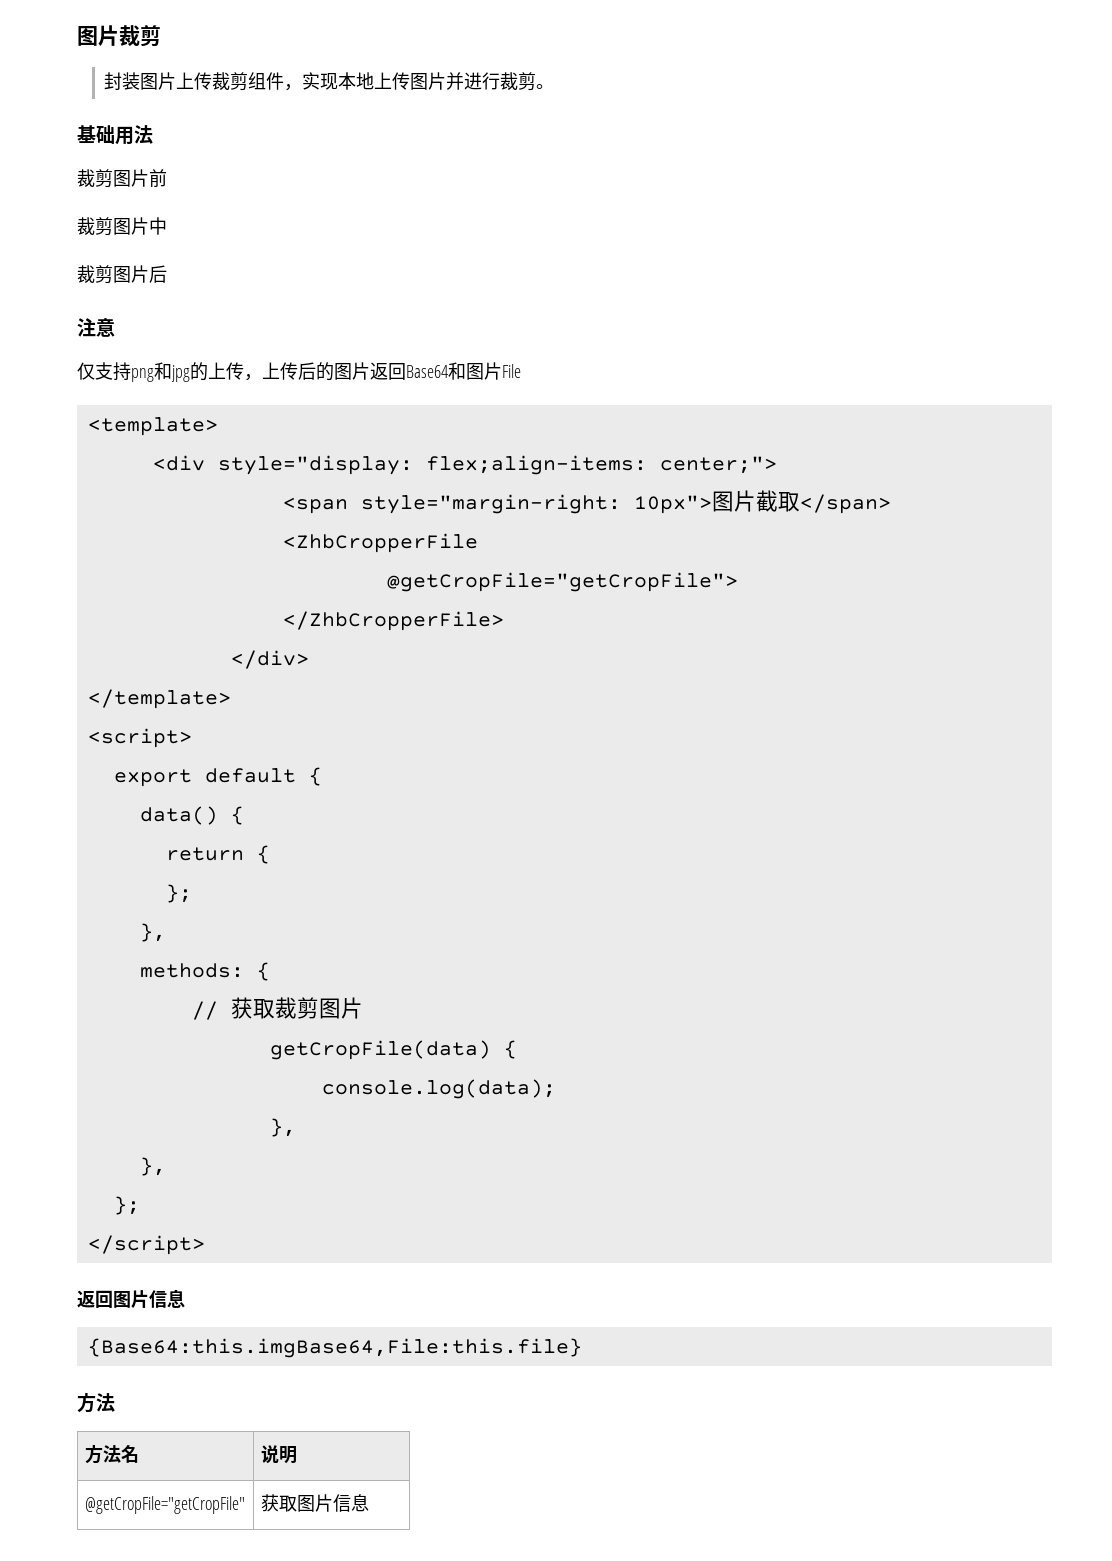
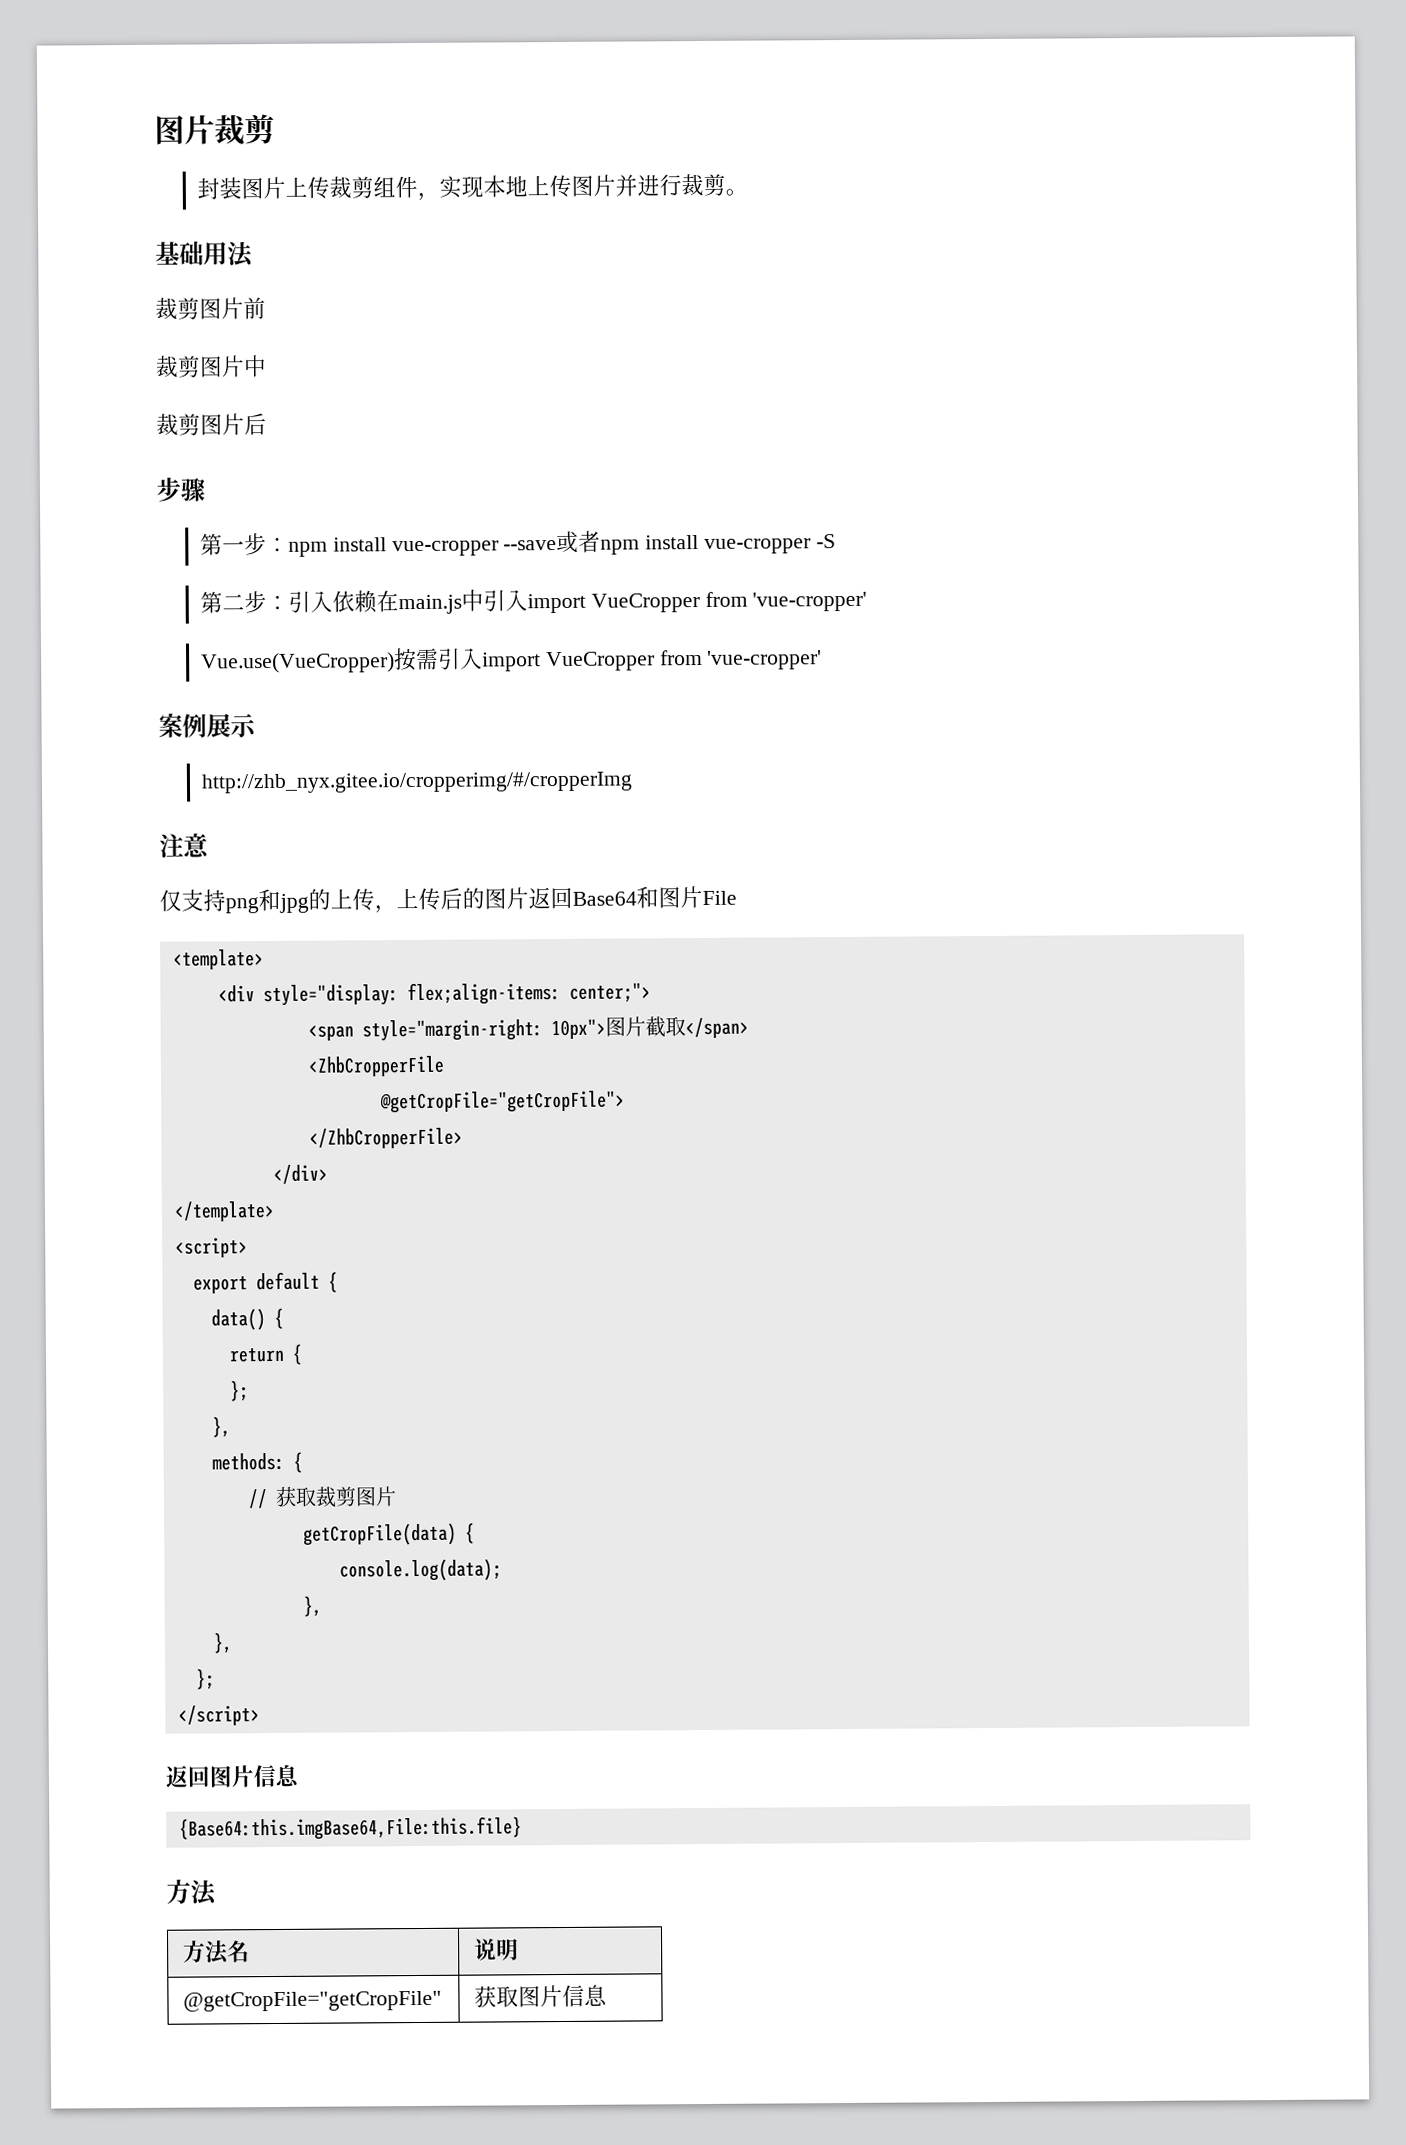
+ 步骤
+ 第一步：npm install vue-cropper --save或者npm install vue-cropper -S
+ 第二步：引入依赖在main.js中引入import VueCropper from 'vue-cropper'
+ Vue.use(VueCropper)按需引入import VueCropper from 'vue-cropper'
+ 案例展示
+ http://zhb_nyx.gitee.io/cropperimg/#/cropperImg

